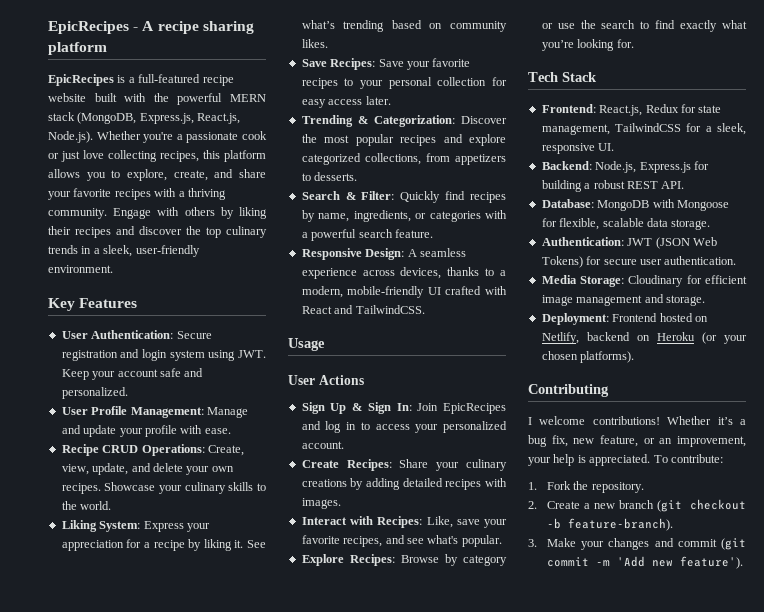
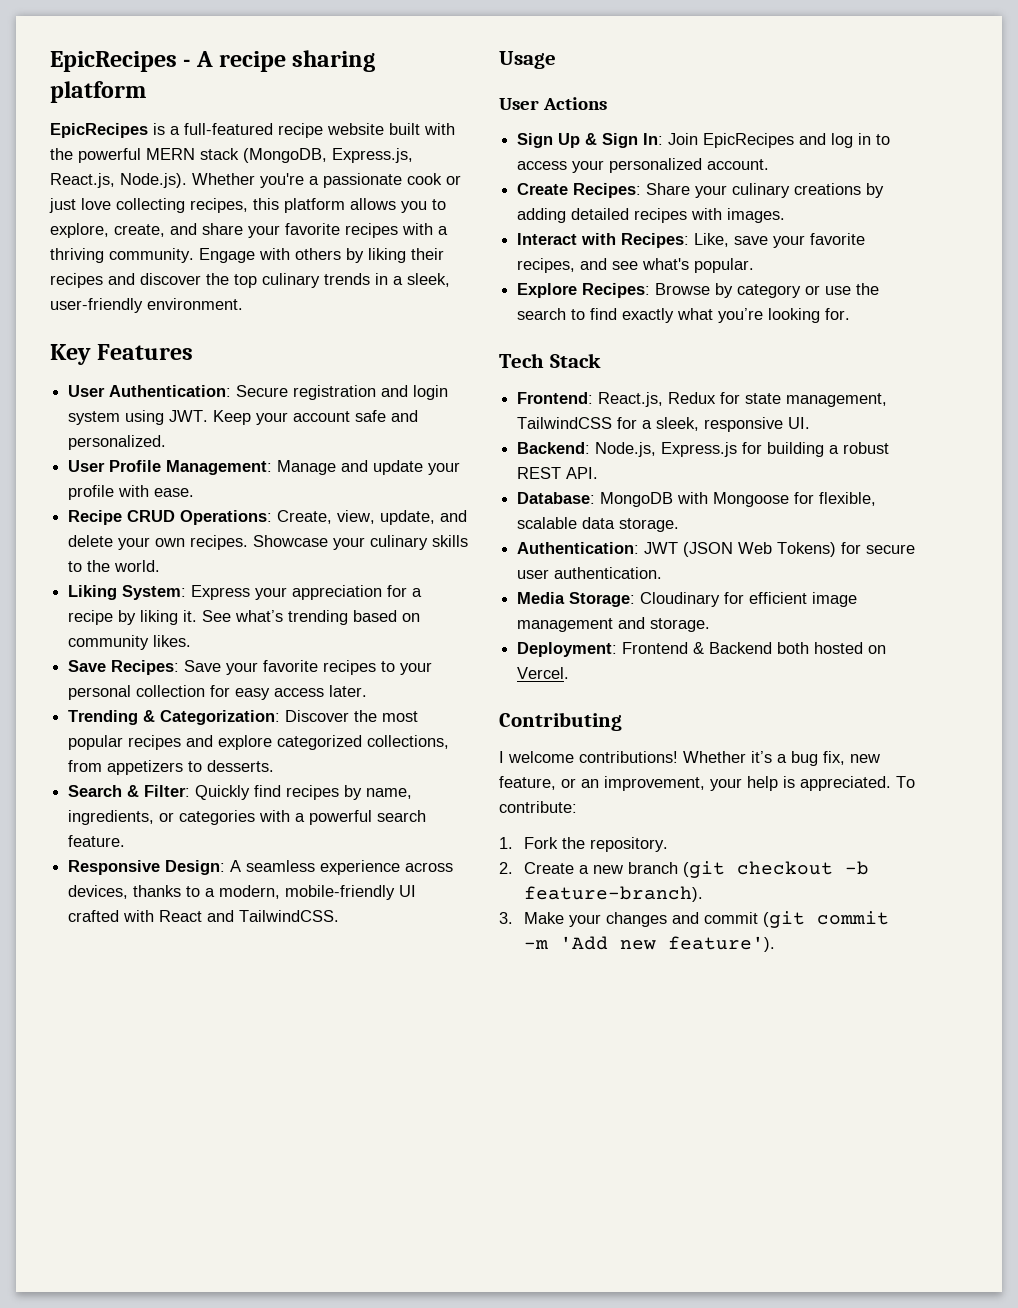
- Deployment: Frontend hosted on Netlify, backend on Heroku (or your chosen platforms).
+ Deployment: Frontend & Backend both hosted on Vercel.

